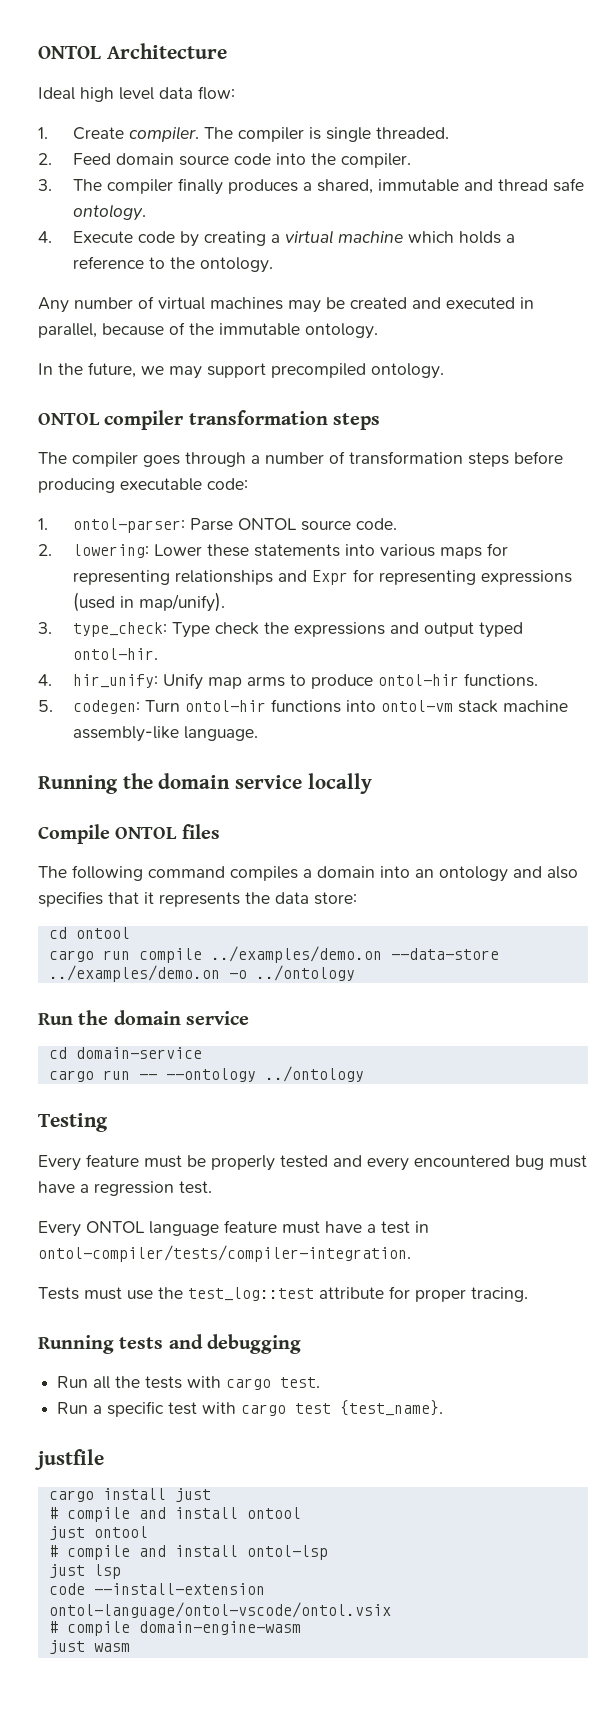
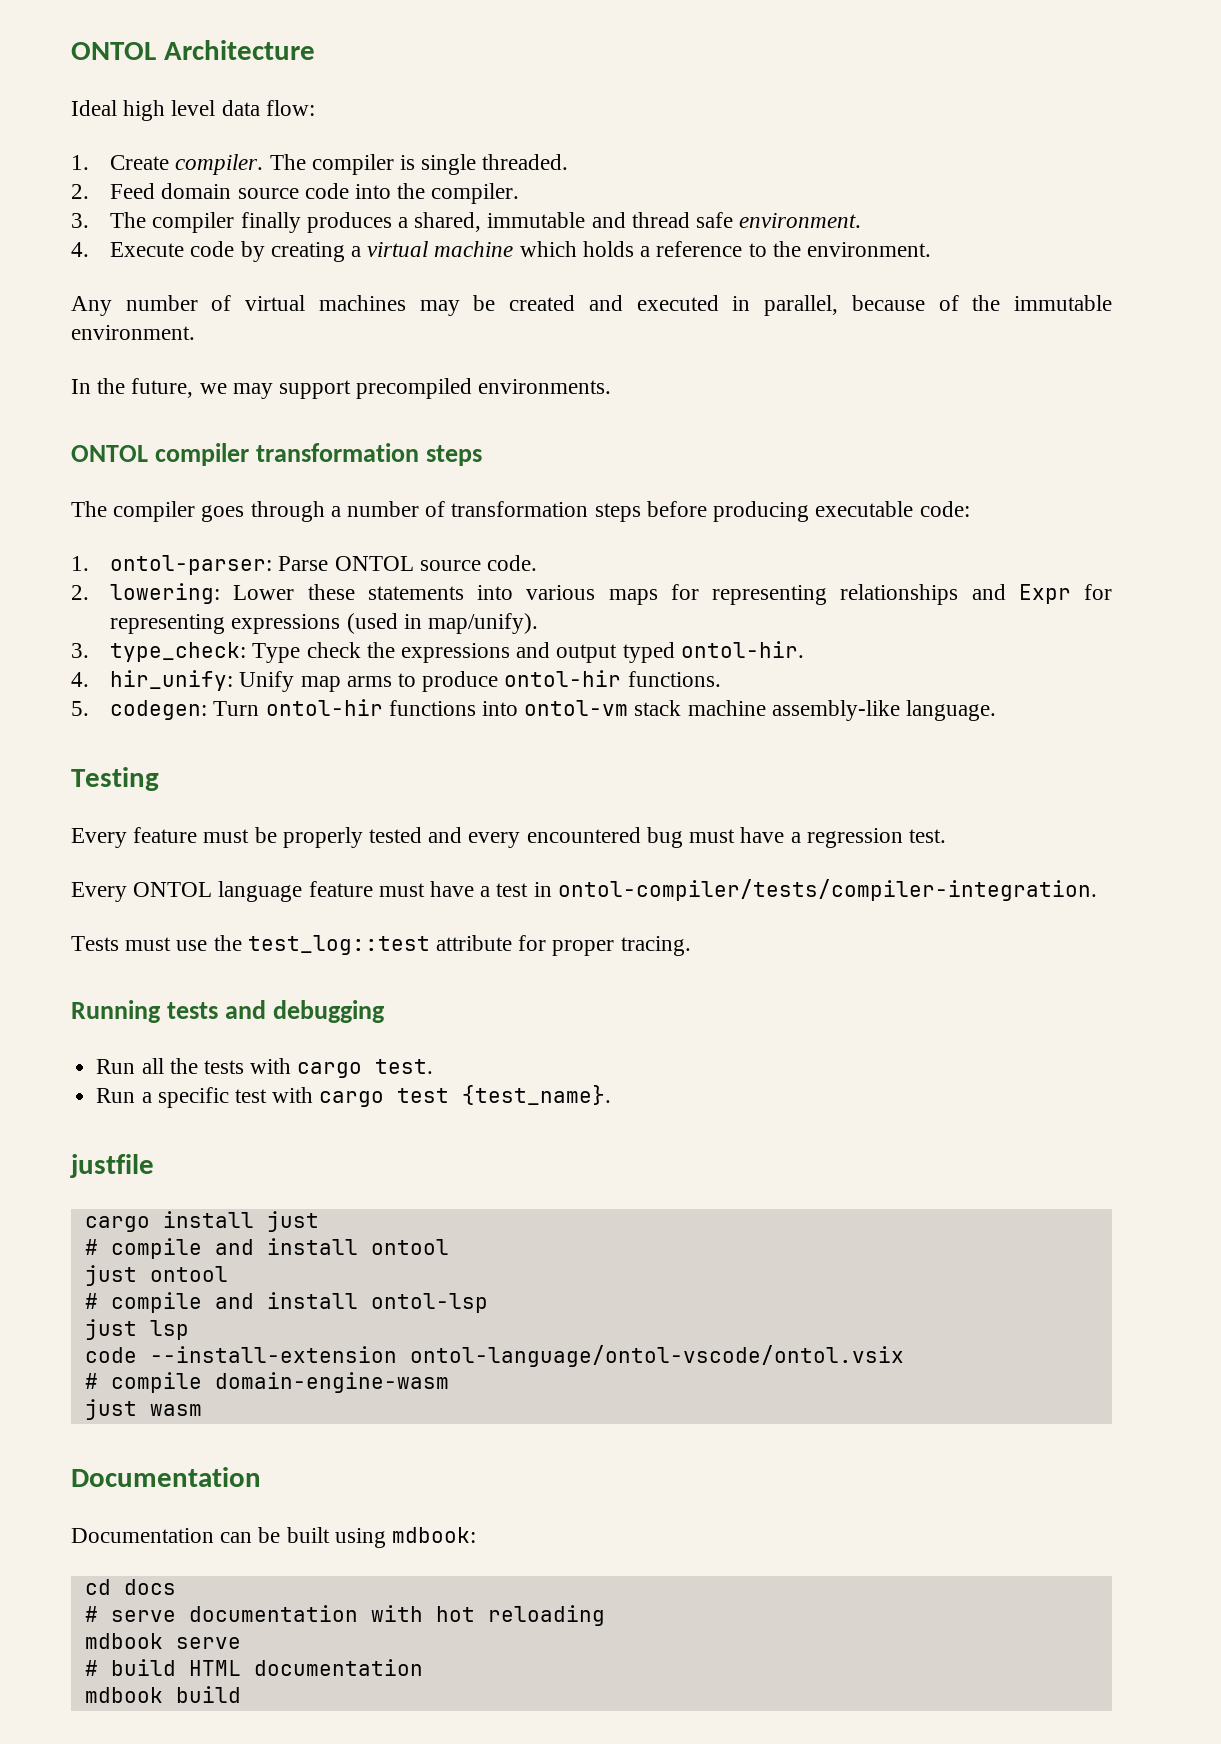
- 3. The compiler finally produces a shared, immutable and thread safe ontology.
+ 3. The compiler finally produces a shared, immutable and thread safe environment.
- 4. Execute code by creating a virtual machine which holds a reference to the ontology.
+ 4. Execute code by creating a virtual machine which holds a reference to the environment.
- Any number of virtual machines may be created and executed in parallel, because of the immutable ontology.
+ Any number of virtual machines may be created and executed in parallel, because of the immutable environment.
- In the future, we may support precompiled ontology.
+ In the future, we may support precompiled environments.
- Running the domain service locally
- Compile ONTOL files
- The following command compiles a domain into an ontology and also specifies that it represents the data store:
- cd ontool
- cargo run compile ../examples/demo.on --data-store ../examples/demo.on -o ../ontology
- Run the domain service
- cd domain-service
- cargo run -- --ontology ../ontology
  just wasm
+ Documentation
+ Documentation can be built using mdbook:
+ cd docs
+ # serve documentation with hot reloading
+ mdbook serve
+ # build HTML documentation
+ mdbook build

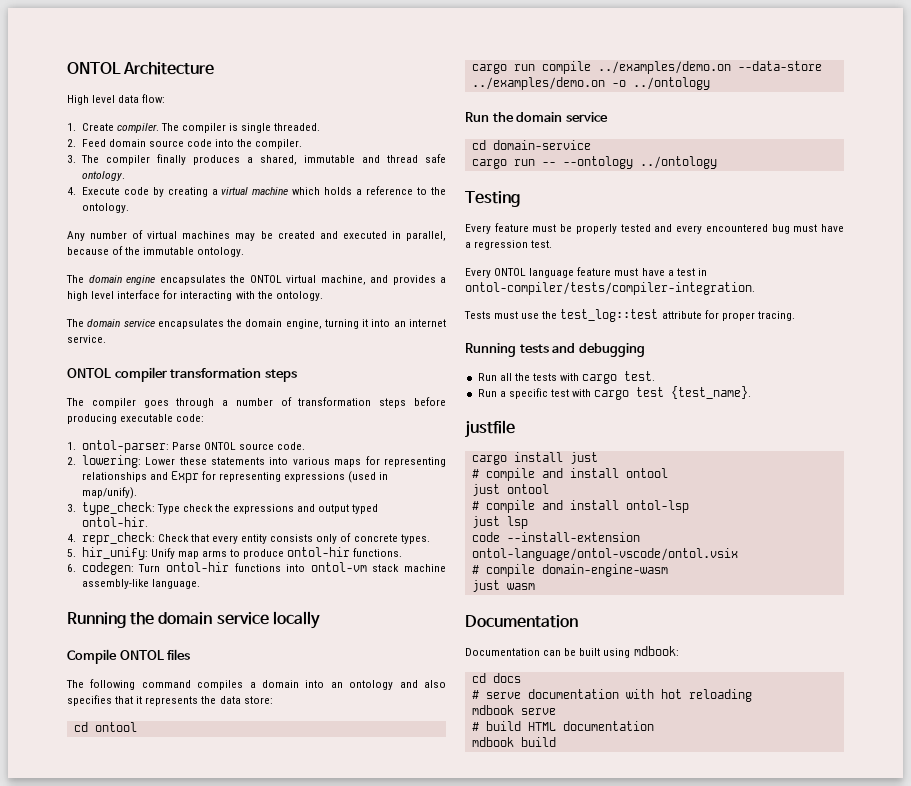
- Ideal high level data flow:
+ High level data flow:
- 3. The compiler finally produces a shared, immutable and thread safe environment.
+ 3. The compiler finally produces a shared, immutable and thread safe ontology.
- 4. Execute code by creating a virtual machine which holds a reference to the environment.
+ 4. Execute code by creating a virtual machine which holds a reference to the ontology.
- Any number of virtual machines may be created and executed in parallel, because of the immutable environment.
- In the future, we may support precompiled environments.
+ Any number of virtual machines may be created and executed in parallel, because of the immutable ontology.
+ The domain engine encapsulates the ONTOL virtual machine, and provides a high level interface for interacting with the ontology.
+ The domain service encapsulates the domain engine, turning it into an internet service.
- 4. hir_unify: Unify map arms to produce ontol-hir functions.
+ 4. repr_check: Check that every entity consists only of concrete types.
+ 5. hir_unify: Unify map arms to produce ontol-hir functions.
- 5. codegen: Turn ontol-hir functions into ontol-vm stack machine assembly-like language.
+ 6. codegen: Turn ontol-hir functions into ontol-vm stack machine assembly-like language.
+ Running the domain service locally
+ Compile ONTOL files
+ The following command compiles a domain into an ontology and also specifies that it represents the data store:
+ cd ontool
+ cargo run compile ../examples/demo.on --data-store ../examples/demo.on -o ../ontology
+ Run the domain service
+ cd domain-service
+ cargo run -- --ontology ../ontology

